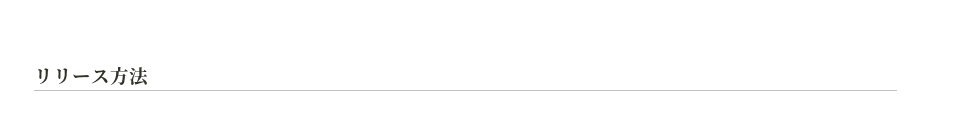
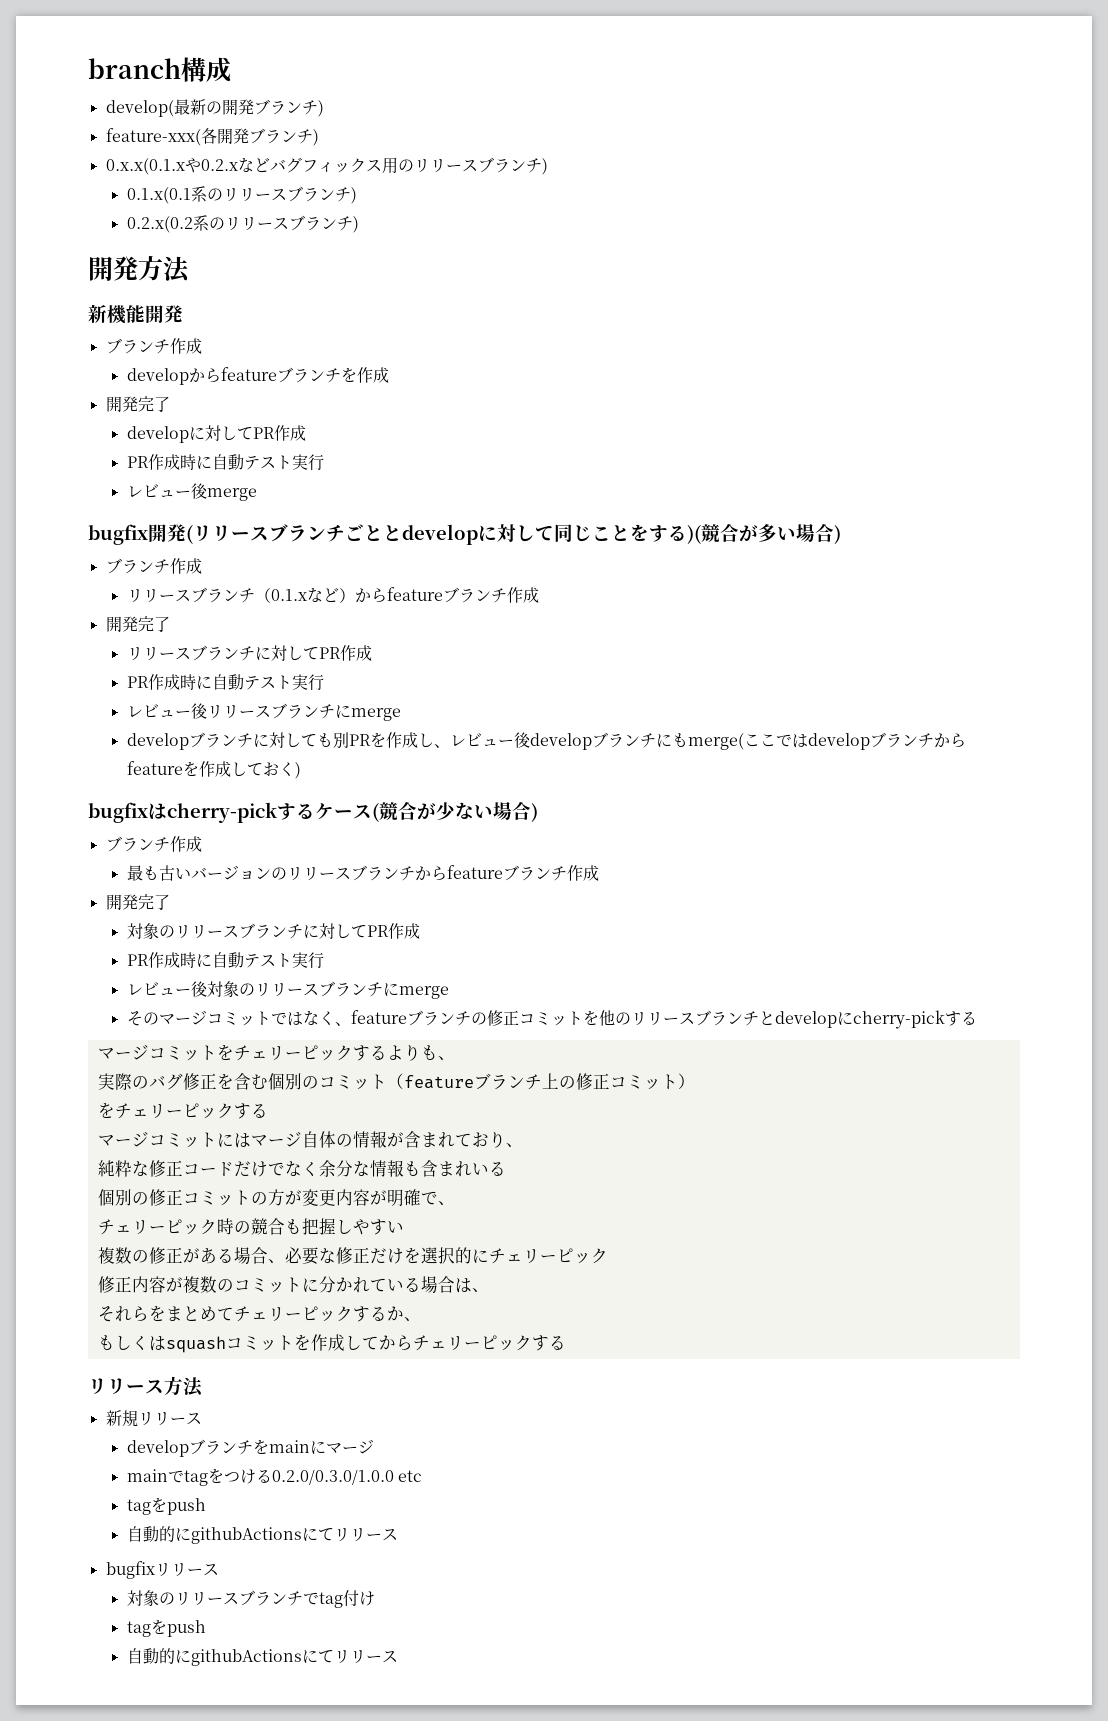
+ branch構成
+ develop(最新の開発ブランチ)
+ feature-xxx(各開発ブランチ)
+ 0.x.x(0.1.xや0.2.xなどバグフィックス用のリリースブランチ)
+ 0.1.x(0.1系のリリースブランチ)
+ 0.2.x(0.2系のリリースブランチ)
+ 開発方法
+ 新機能開発
+ ブランチ作成
+ developからfeatureブランチを作成
+ 開発完了
+ developに対してPR作成
+ PR作成時に自動テスト実行
+ レビュー後merge
+ bugfix開発(リリースブランチごととdevelopに対して同じことをする)(競合が多い場合)
+ ブランチ作成
+ リリースブランチ（0.1.xなど）からfeatureブランチ作成
+ 開発完了
+ リリースブランチに対してPR作成
+ PR作成時に自動テスト実行
+ レビュー後リリースブランチにmerge
+ developブランチに対しても別PRを作成し、レビュー後developブランチにもmerge(ここではdevelopブランチからfeatureを作成しておく)
+ bugfixはcherry-pickするケース(競合が少ない場合)
+ ブランチ作成
+ 最も古いバージョンのリリースブランチからfeatureブランチ作成
+ 開発完了
+ 対象のリリースブランチに対してPR作成
+ PR作成時に自動テスト実行
+ レビュー後対象のリリースブランチにmerge
+ そのマージコミットではなく、featureブランチの修正コミットを他のリリースブランチとdevelopにcherry-pickする
+ マージコミットをチェリーピックするよりも、
+ 実際のバグ修正を含む個別のコミット（featureブランチ上の修正コミット）
+ をチェリーピックする
+ マージコミットにはマージ自体の情報が含まれており、
+ 純粋な修正コードだけでなく余分な情報も含まれいる
+ 個別の修正コミットの方が変更内容が明確で、
+ チェリーピック時の競合も把握しやすい
+ 複数の修正がある場合、必要な修正だけを選択的にチェリーピック
+ 修正内容が複数のコミットに分かれている場合は、
+ それらをまとめてチェリーピックするか、
+ もしくはsquashコミットを作成してからチェリーピックする
  リリース方法
+ 新規リリース
+ developブランチをmainにマージ
+ mainでtagをつける0.2.0/0.3.0/1.0.0 etc
+ tagをpush
+ 自動的にgithubActionsにてリリース
+ bugfixリリース
+ 対象のリリースブランチでtag付け
+ tagをpush
+ 自動的にgithubActionsにてリリース

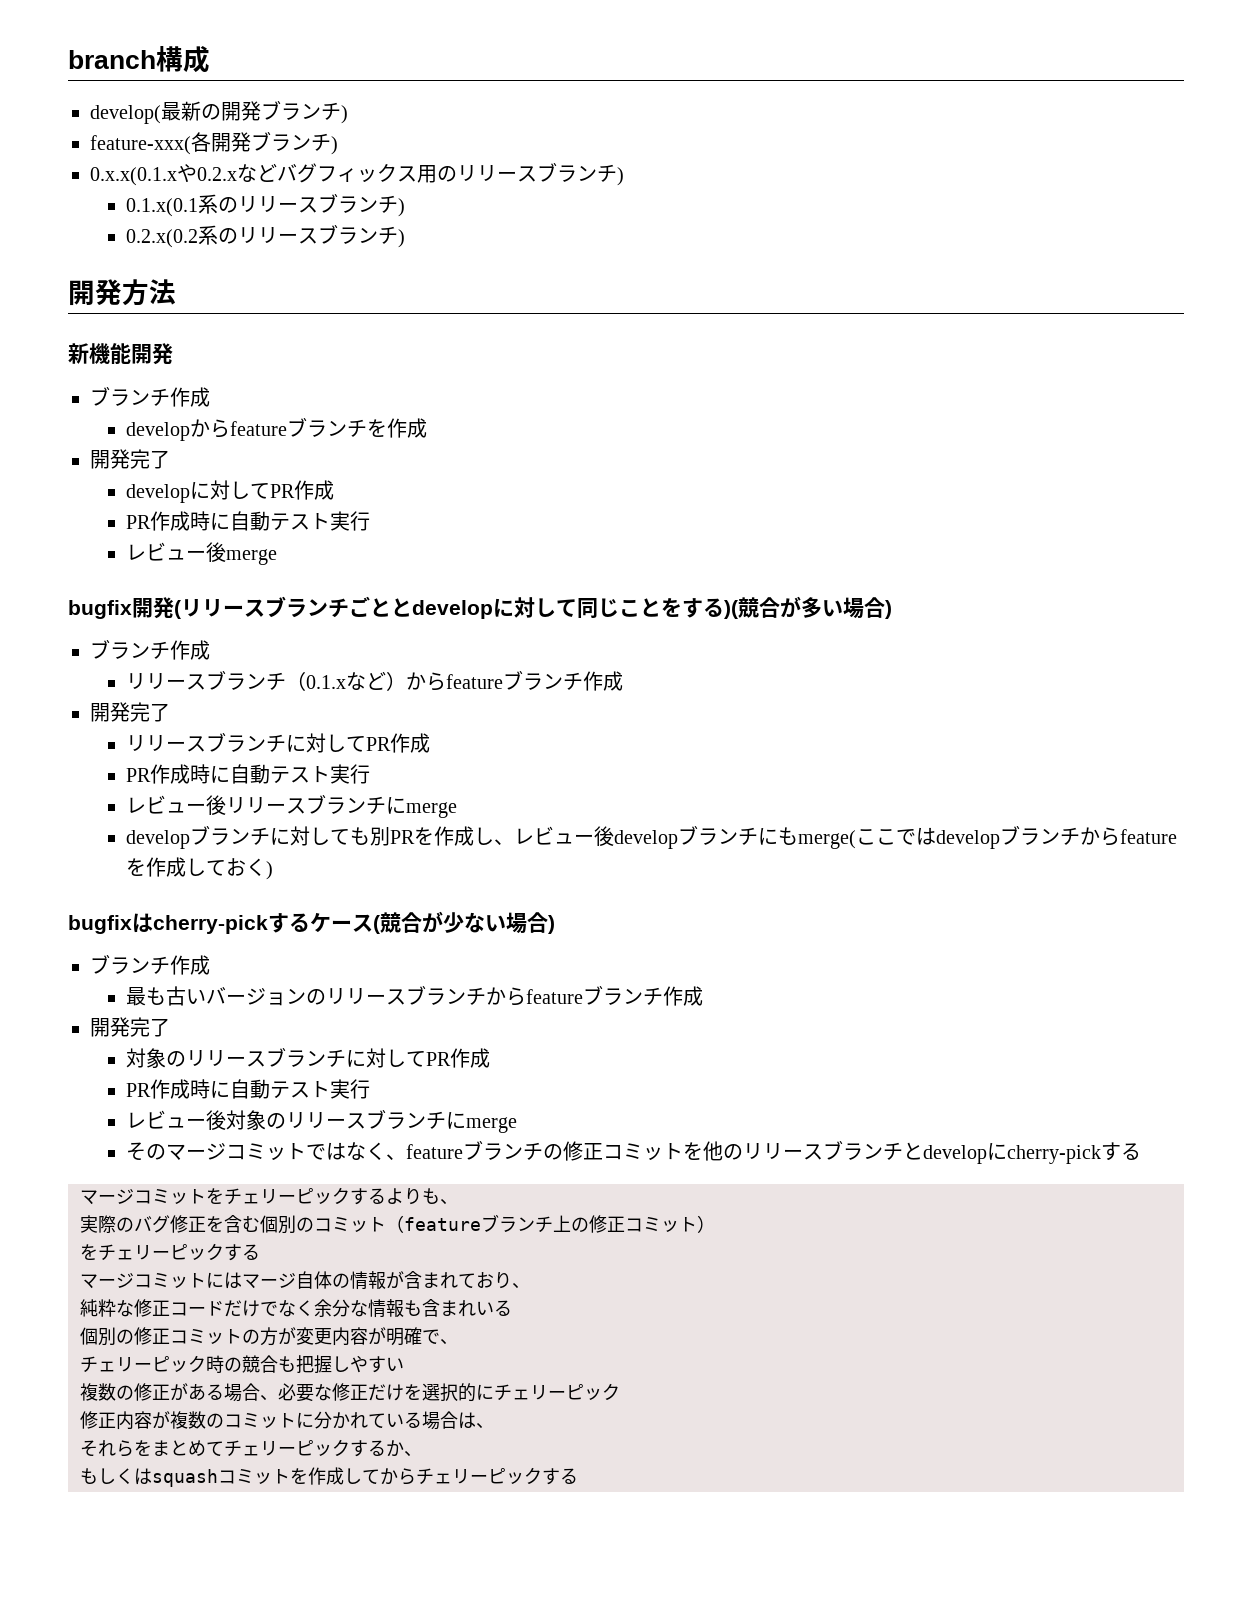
- リリース方法
- 新規リリース
- developブランチをmainにマージ
- mainでtagをつける0.2.0/0.3.0/1.0.0 etc
- tagをpush
- 自動的にgithubActionsにてリリース
- bugfixリリース
- 対象のリリースブランチでtag付け
- tagをpush
- 自動的にgithubActionsにてリリース

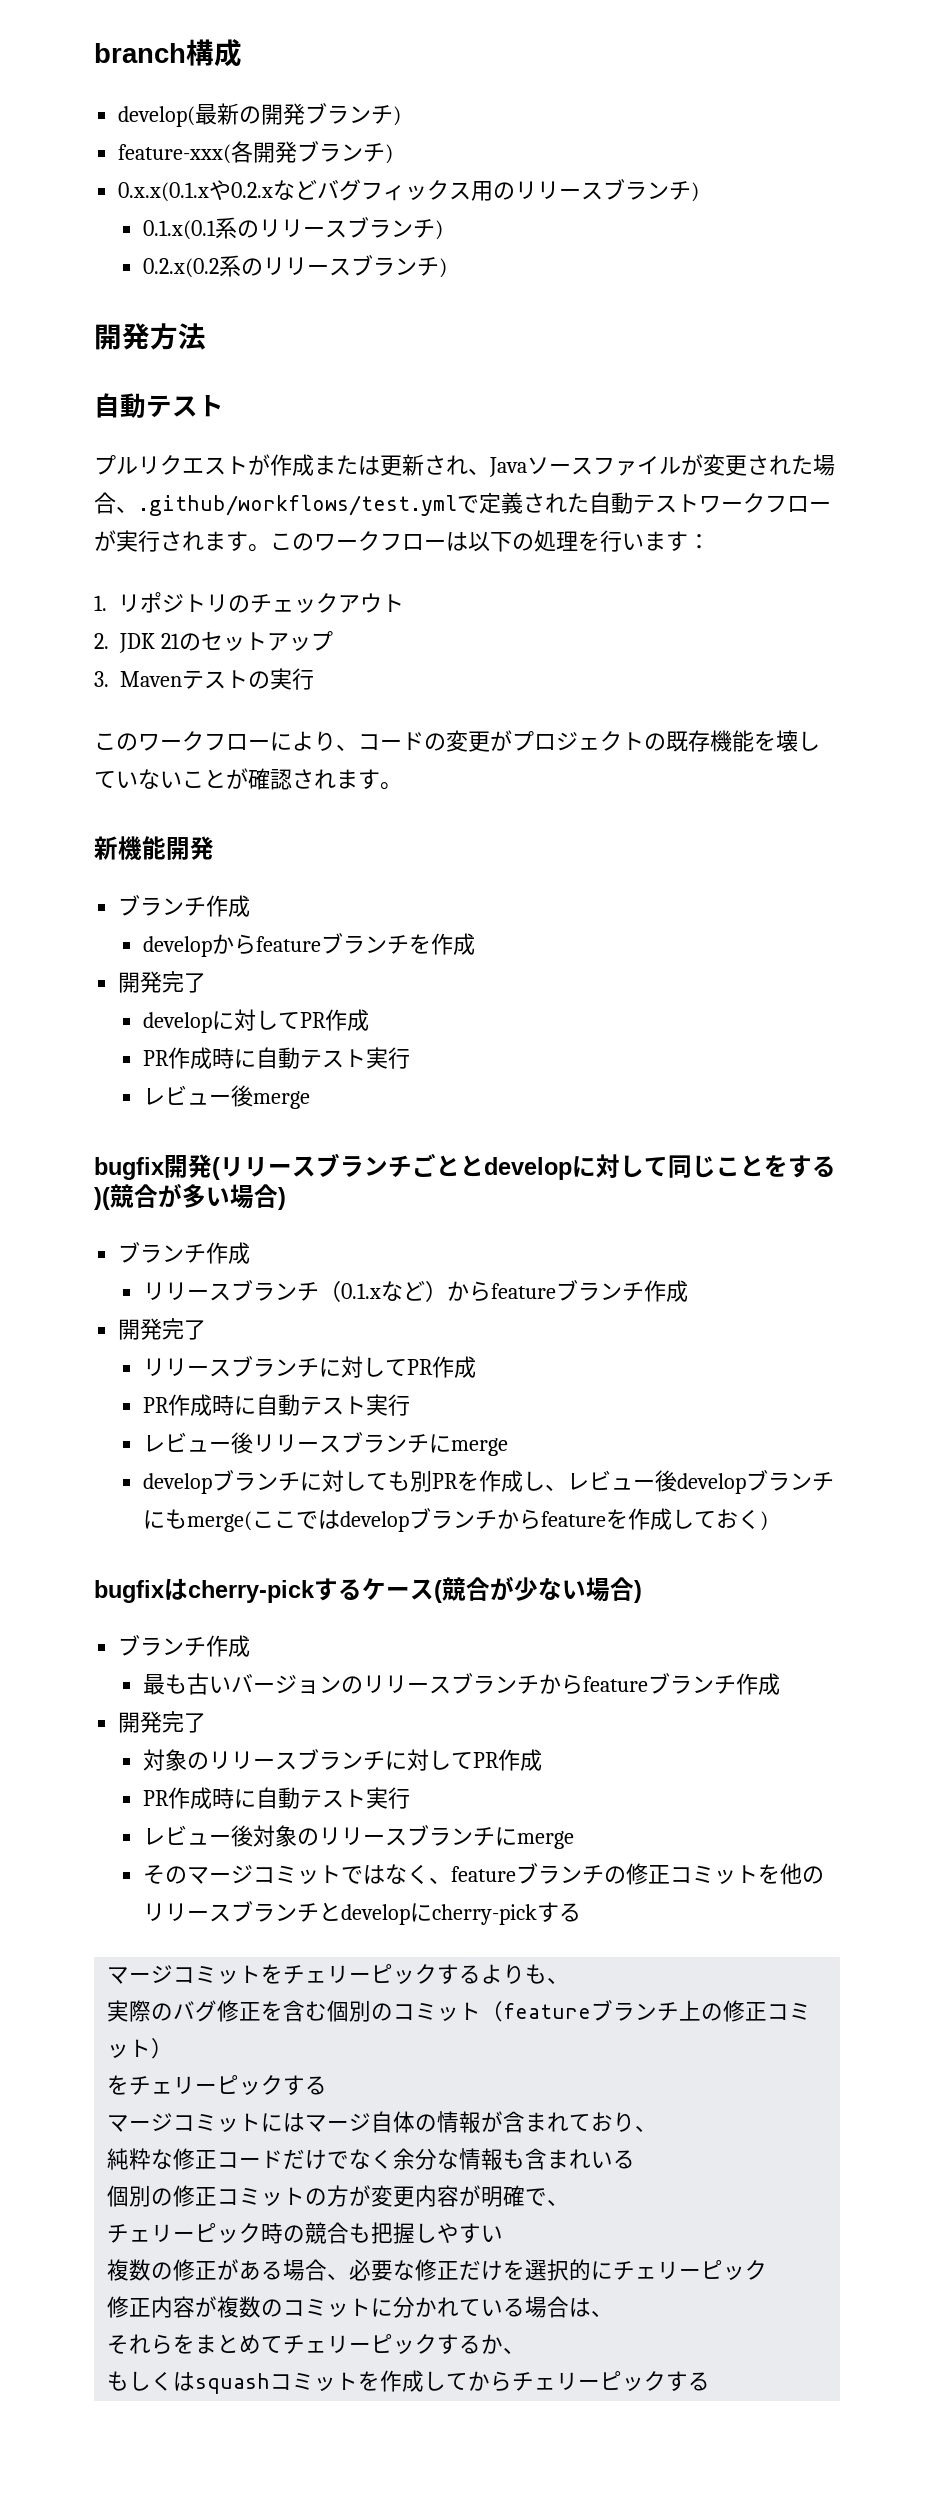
  開発方法
+ 自動テスト
+ プルリクエストが作成または更新され、Javaソースファイルが変更された場合、.github/workflows/test.ymlで定義された自動テストワークフローが実行されます。このワークフローは以下の処理を行います：
+ 1.リポジトリのチェックアウト
+ 2. JDK 21のセットアップ
+ 3. Mavenテストの実行
+ このワークフローにより、コードの変更がプロジェクトの既存機能を壊していないことが確認されます。

